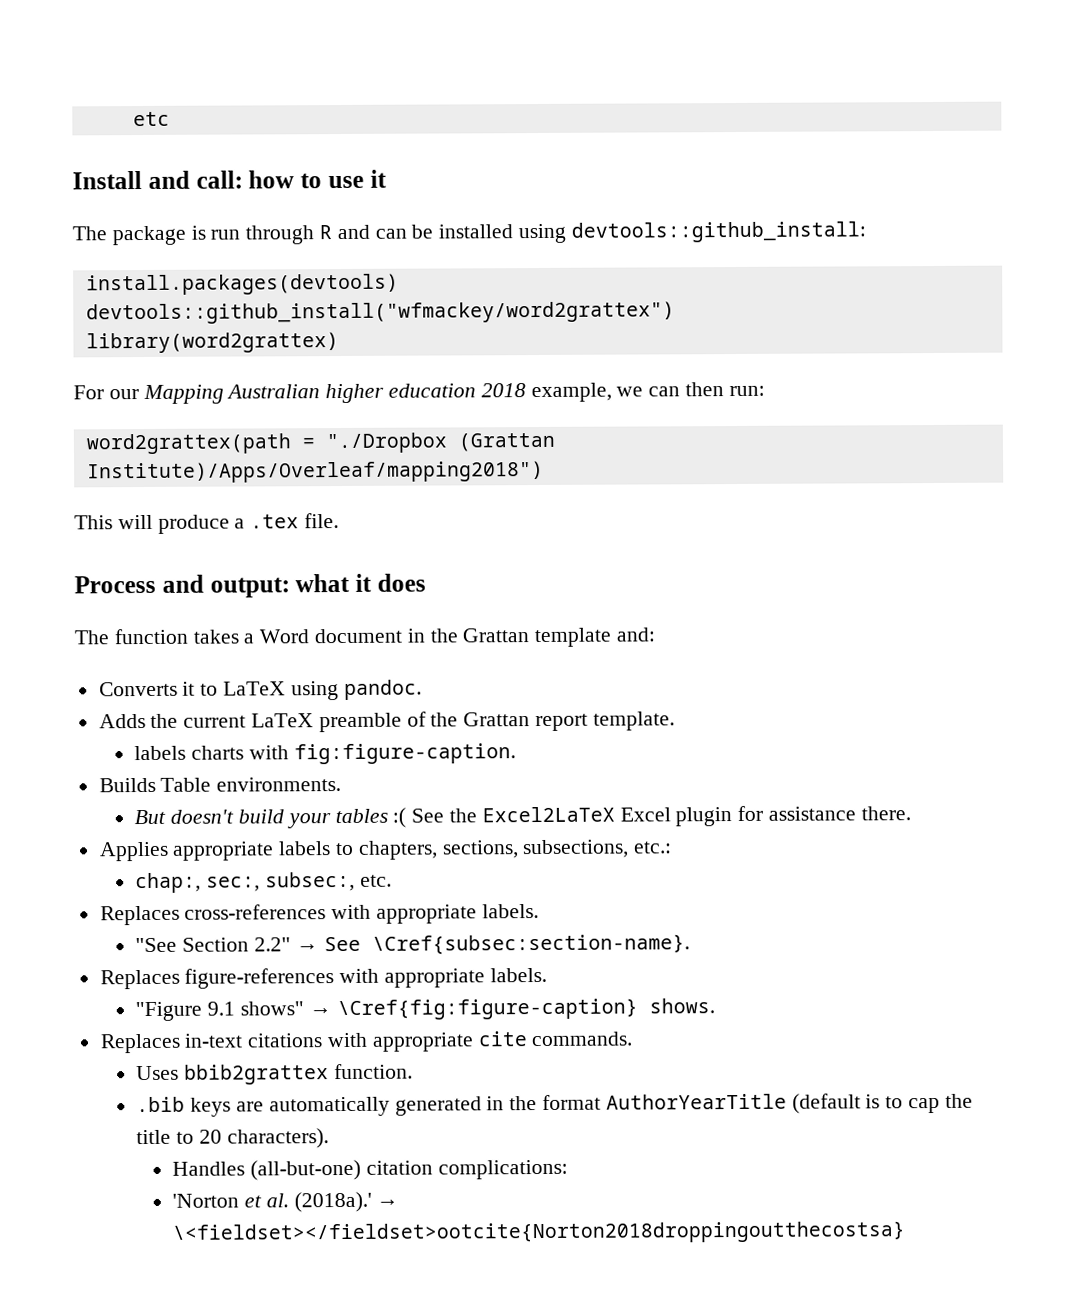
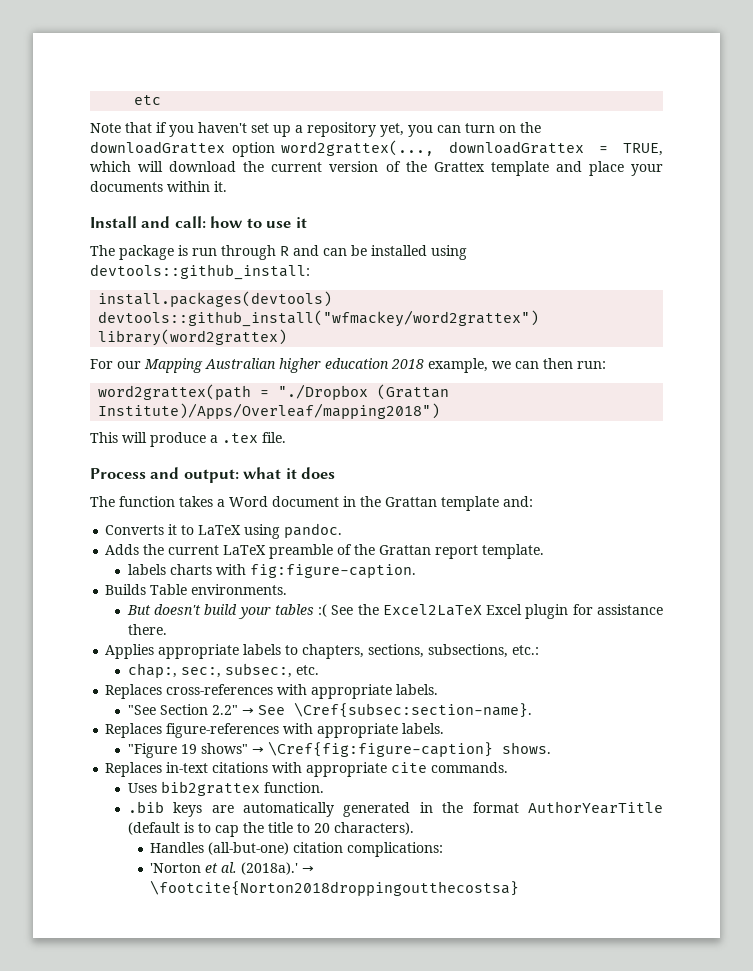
+ Note that if you haven't set up a repository yet, you can turn on the downloadGrattex option word2grattex(..., downloadGrattex = TRUE, which will download the current version of the Grattex template and place your documents within it.
- "Figure 9.1 shows" → \Cref{fig:figure-caption} shows.
+ "Figure 19 shows" → \Cref{fig:figure-caption} shows.
- Uses bbib2grattex function.
+ Uses bib2grattex function.
- → \<fieldset></fieldset>ootcite{Norton2018droppingoutthecostsa}
+ → \footcite{Norton2018droppingoutthecostsa}

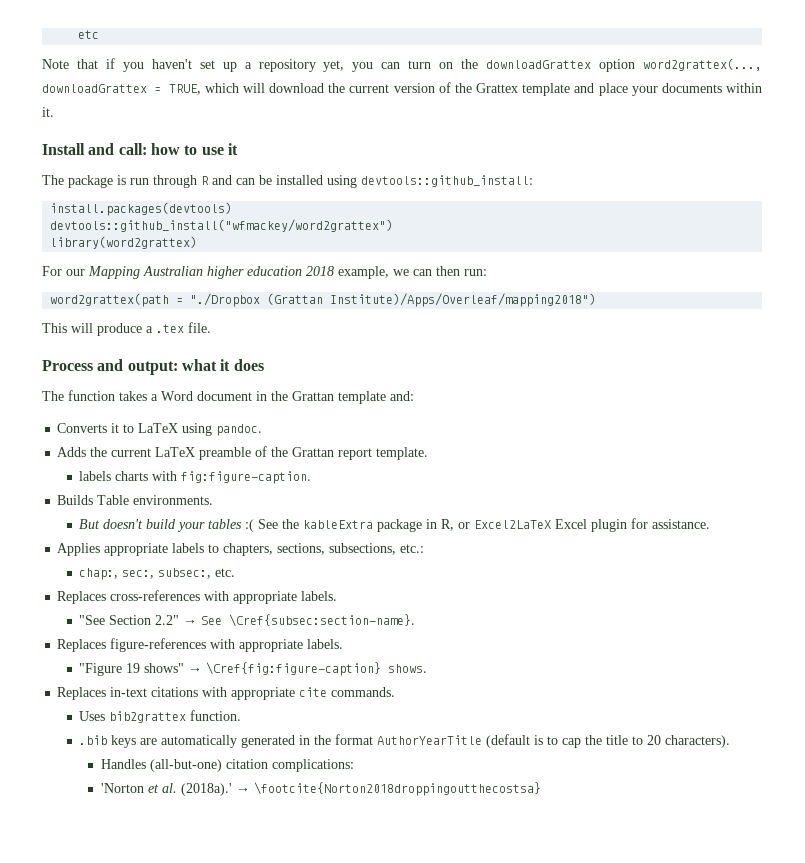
- But doesn't build your tables :( See the Excel2LaTeX Excel plugin for assistance there.
+ But doesn't build your tables :( See the kableExtra package in R, or Excel2LaTeX Excel plugin for assistance.

